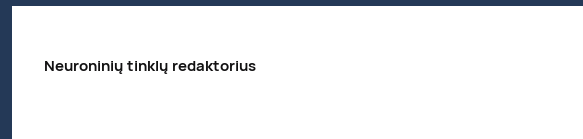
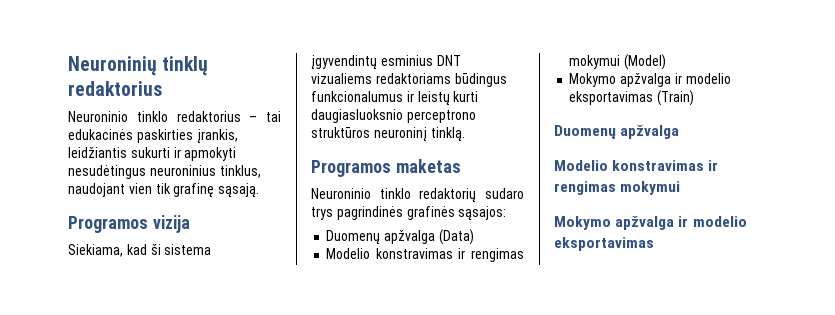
+ Neuroninio tinklo redaktorius – tai edukacinės paskirties įrankis, leidžiantis sukurti ir apmokyti nesudėtingus neuroninius tinklus, naudojant vien tik grafinę sąsają.
+ Programos vizija
+ Siekiama, kad ši sistema įgyvendintų esminius DNT vizualiems redaktoriams būdingus funkcionalumus ir leistų kurti daugiasluoksnio perceptrono struktūros neuroninį tinklą.
+ Programos maketas
+ Neuroninio tinklo redaktorių sudaro trys pagrindinės grafinės sąsajos:
+ Duomenų apžvalga (Data)
+ Modelio konstravimas ir rengimas mokymui (Model)
+ Mokymo apžvalga ir modelio eksportavimas (Train)
+ Duomenų apžvalga
+ Modelio konstravimas ir rengimas mokymui
+ Mokymo apžvalga ir modelio eksportavimas

